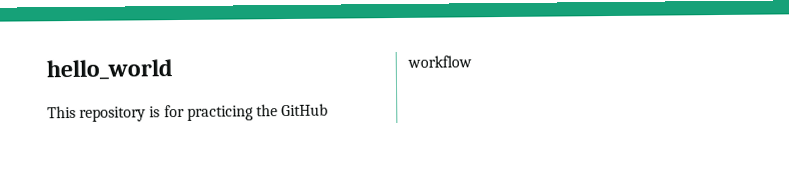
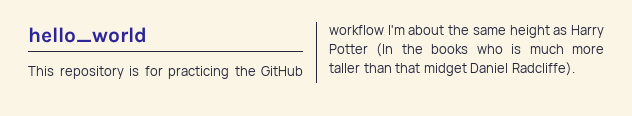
- This repository is for practicing the GitHub workflow
+ This repository is for practicing the GitHub workflow I'm about the same height as Harry Potter (In the books who is much more taller than that midget Daniel Radcliffe).

